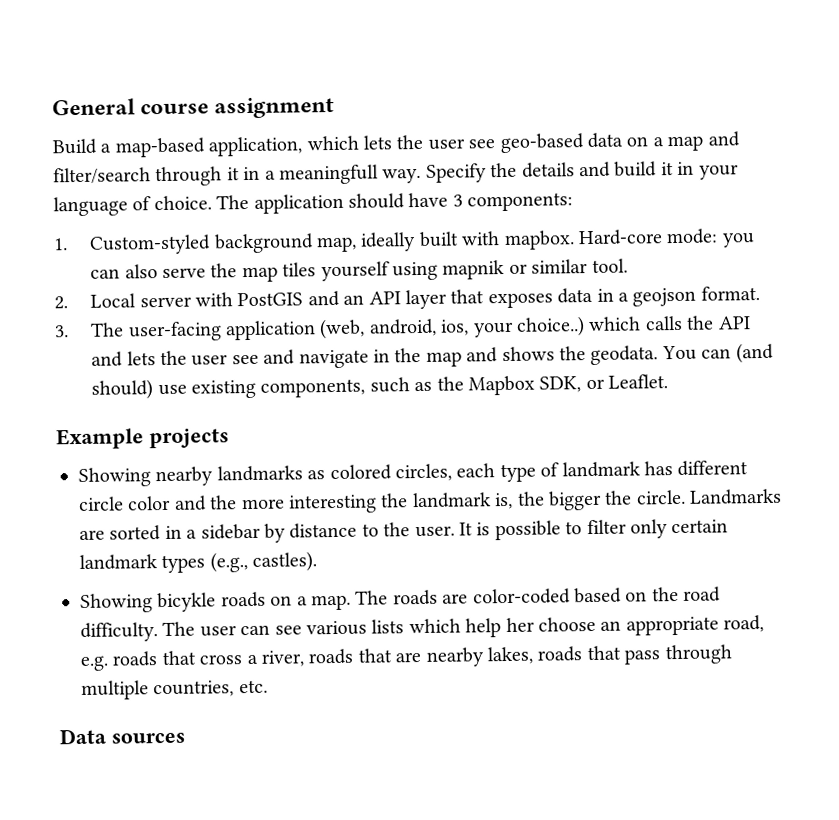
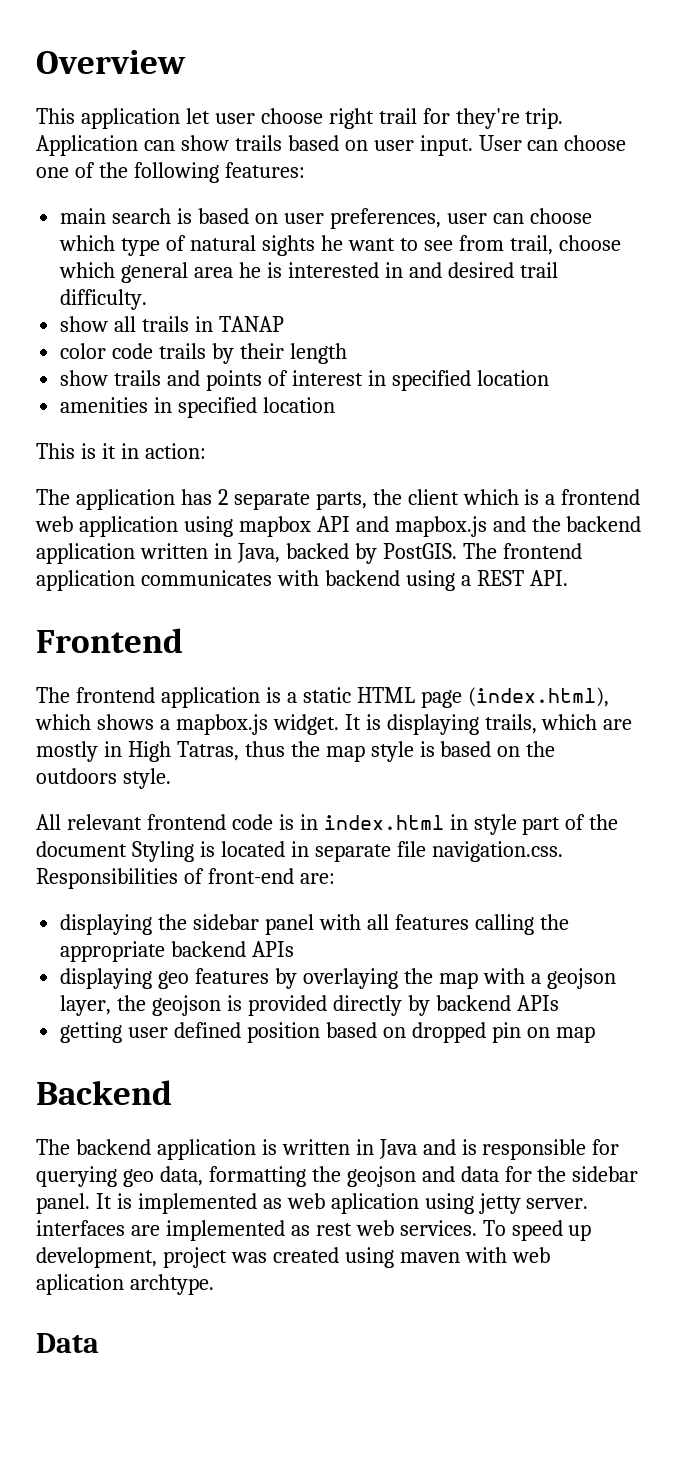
- General course assignment
- Build a map-based application, which lets the user see geo-based data on a map and filter/search through it in a meaningfull way. Specify the details and build it in your language of choice. The application should have 3 components:
- 1. Custom-styled background map, ideally built with mapbox. Hard-core mode: you can also serve the map tiles yourself using mapnik or similar tool.
- 2. Local server with PostGIS and an API layer that exposes data in a geojson format.
- 3. The user-facing application (web, android, ios, your choice..) which calls the API and lets the user see and navigate in the map and shows the geodata. You can (and should) use existing components, such as the Mapbox SDK, or Leaflet.
- Example projects
- Showing nearby landmarks as colored circles, each type of landmark has different circle color and the more interesting the landmark is, the bigger the circle. Landmarks are sorted in a sidebar by distance to the user. It is possible to filter only certain landmark types (e.g., castles).
- Showing bicykle roads on a map. The roads are color-coded based on the road difficulty. The user can see various lists which help her choose an appropriate road, e.g. roads that cross a river, roads that are nearby lakes, roads that pass through multiple countries, etc.
+ Overview
+ This application let user choose right trail for they're trip. Application can show trails based on user input. User can choose one of the following features:
+ main search is based on user preferences, user can choose which type of natural sights he want to see from trail, choose which general area he is interested in and desired trail difficulty.
+ show all trails in TANAP
+ color code trails by their length
+ show trails and points of interest in specified location
+ amenities in specified location
+ This is it in action:
+ The application has 2 separate parts, the client which is a frontend web application using mapbox API and mapbox.js and the backend application written in Java, backed by PostGIS. The frontend application communicates with backend using a REST API.
+ Frontend
+ The frontend application is a static HTML page (index.html), which shows a mapbox.js widget. It is displaying trails, which are mostly in High Tatras, thus the map style is based on the outdoors style.
+ All relevant frontend code is in index.html in style part of the document Styling is located in separate file navigation.css. Responsibilities of front-end are:
+ displaying the sidebar panel with all features calling the appropriate backend APIs
+ displaying geo features by overlaying the map with a geojson layer, the geojson is provided directly by backend APIs
+ getting user defined position based on dropped pin on map
+ Backend
+ The backend application is written in Java and is responsible for querying geo data, formatting the geojson and data for the sidebar panel. It is implemented as web aplication using jetty server. interfaces are implemented as rest web services. To speed up development, project was created using maven with web aplication archtype.
- Data sources
+ Data

